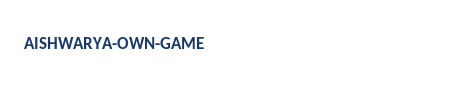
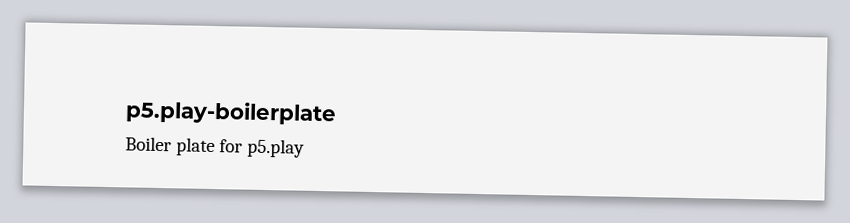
- AISHWARYA-OWN-GAME
+ p5.play-boilerplate
+ Boiler plate for p5.play

